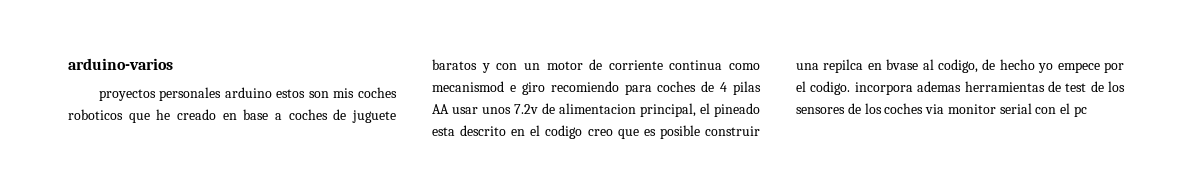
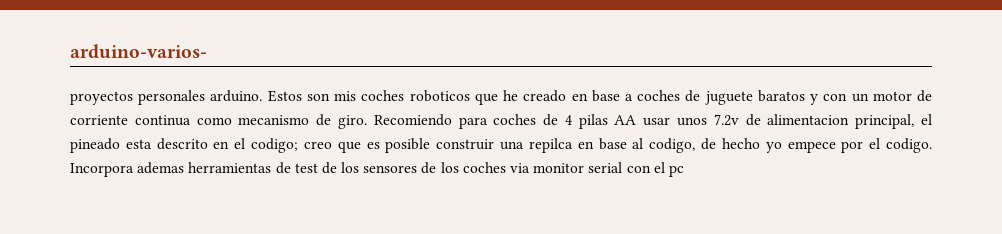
- arduino-varios
+ arduino-varios-
- proyectos personales arduino estos son mis coches roboticos que he creado en base a coches de juguete baratos y con un motor de corriente continua como mecanismod e giro recomiendo para coches de 4 pilas AA usar unos 7.2v de alimentacion principal, el pineado esta descrito en el codigo creo que es posible construir una repilca en bvase al codigo, de hecho yo empece por el codigo. incorpora ademas herramientas de test de los sensores de los coches via monitor serial con el pc
+ proyectos personales arduino. Estos son mis coches roboticos que he creado en base a coches de juguete baratos y con un motor de corriente continua como mecanismo de giro. Recomiendo para coches de 4 pilas AA usar unos 7.2v de alimentacion principal, el pineado esta descrito en el codigo; creo que es posible construir una repilca en base al codigo, de hecho yo empece por el codigo. Incorpora ademas herramientas de test de los sensores de los coches via monitor serial con el pc

